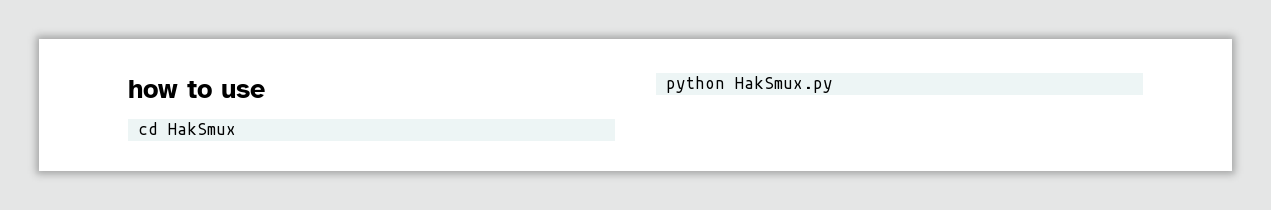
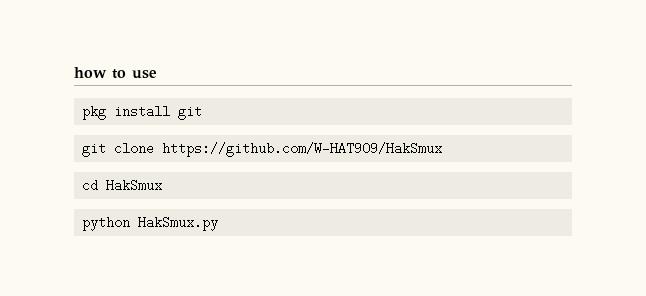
+ pkg install git
+ git clone https://github.com/W-HAT909/HakSmux

